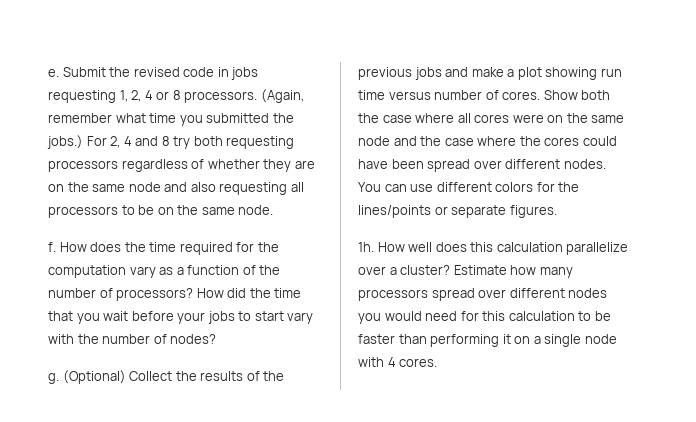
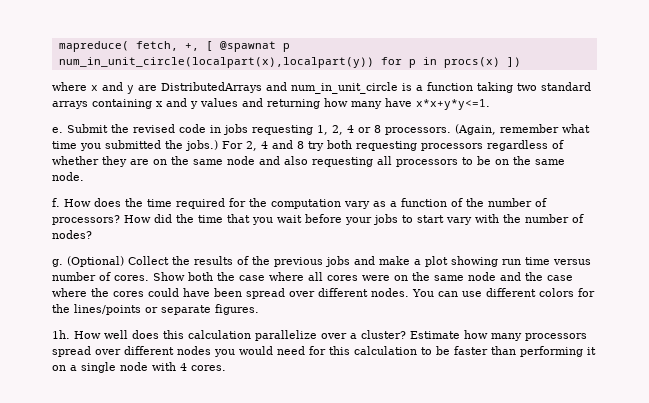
+ mapreduce( fetch, +, [ @spawnat p num_in_unit_circle(localpart(x),localpart(y)) for p in procs(x) ])
+ where x and y are DistributedArrays and num_in_unit_circle is a function taking two standard arrays containing x and y values and returning how many have x*x+y*y<=1.

